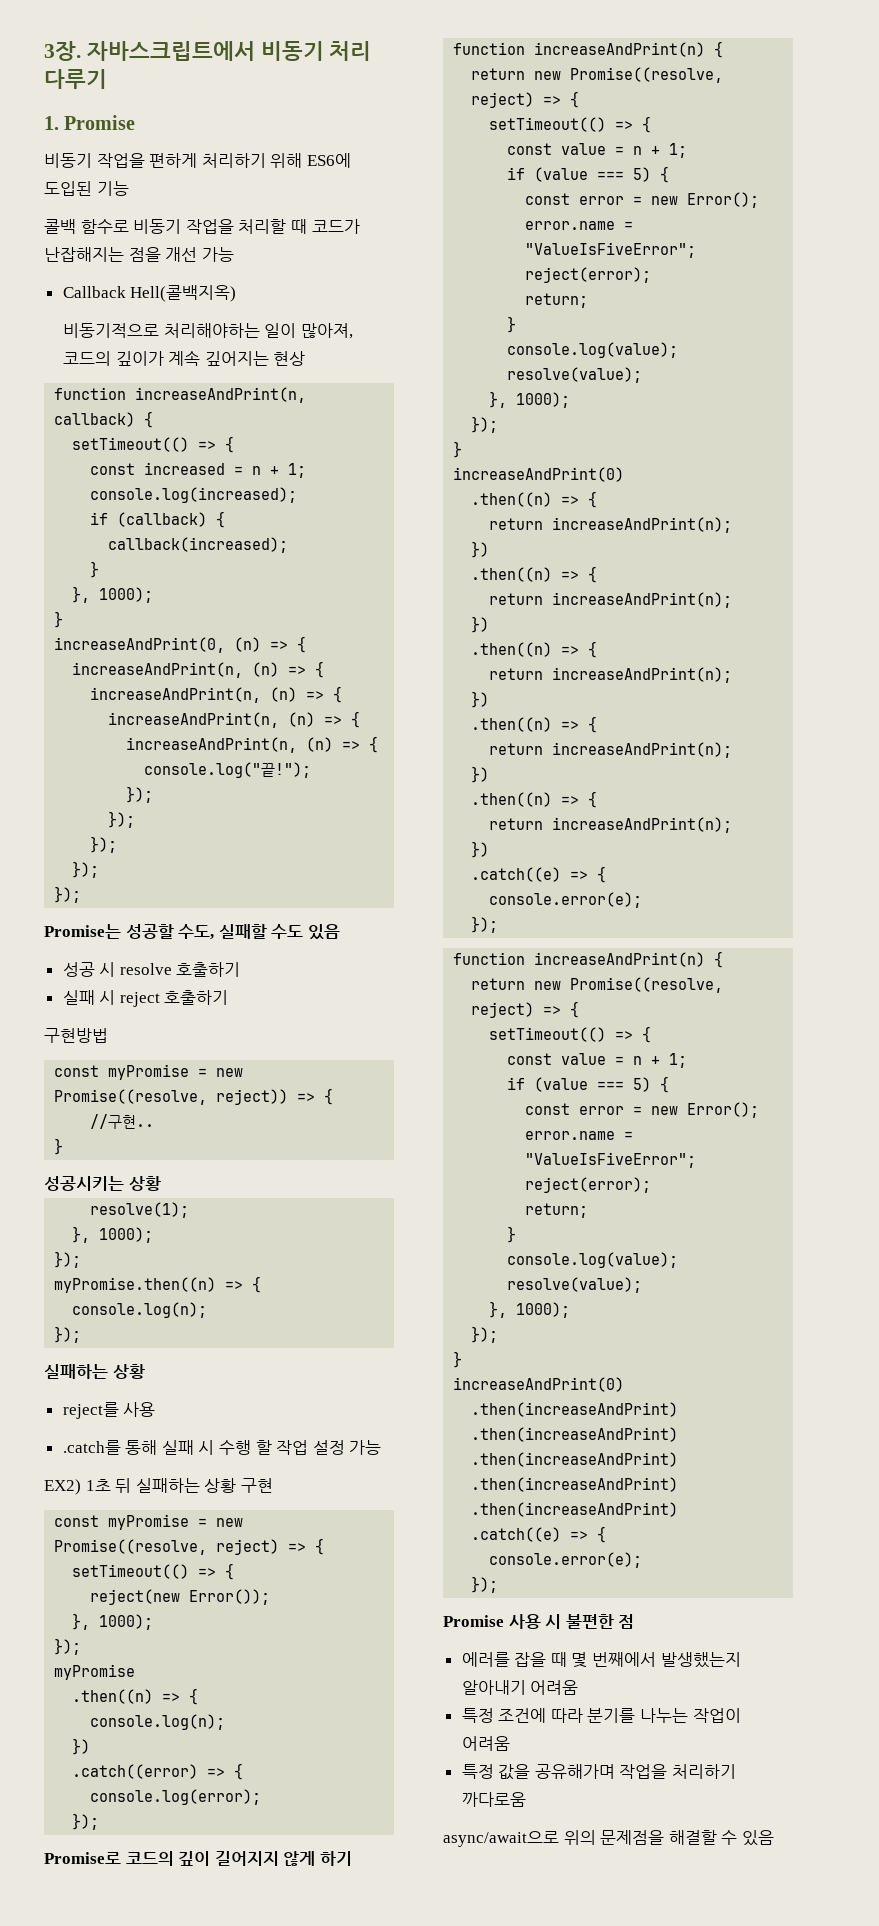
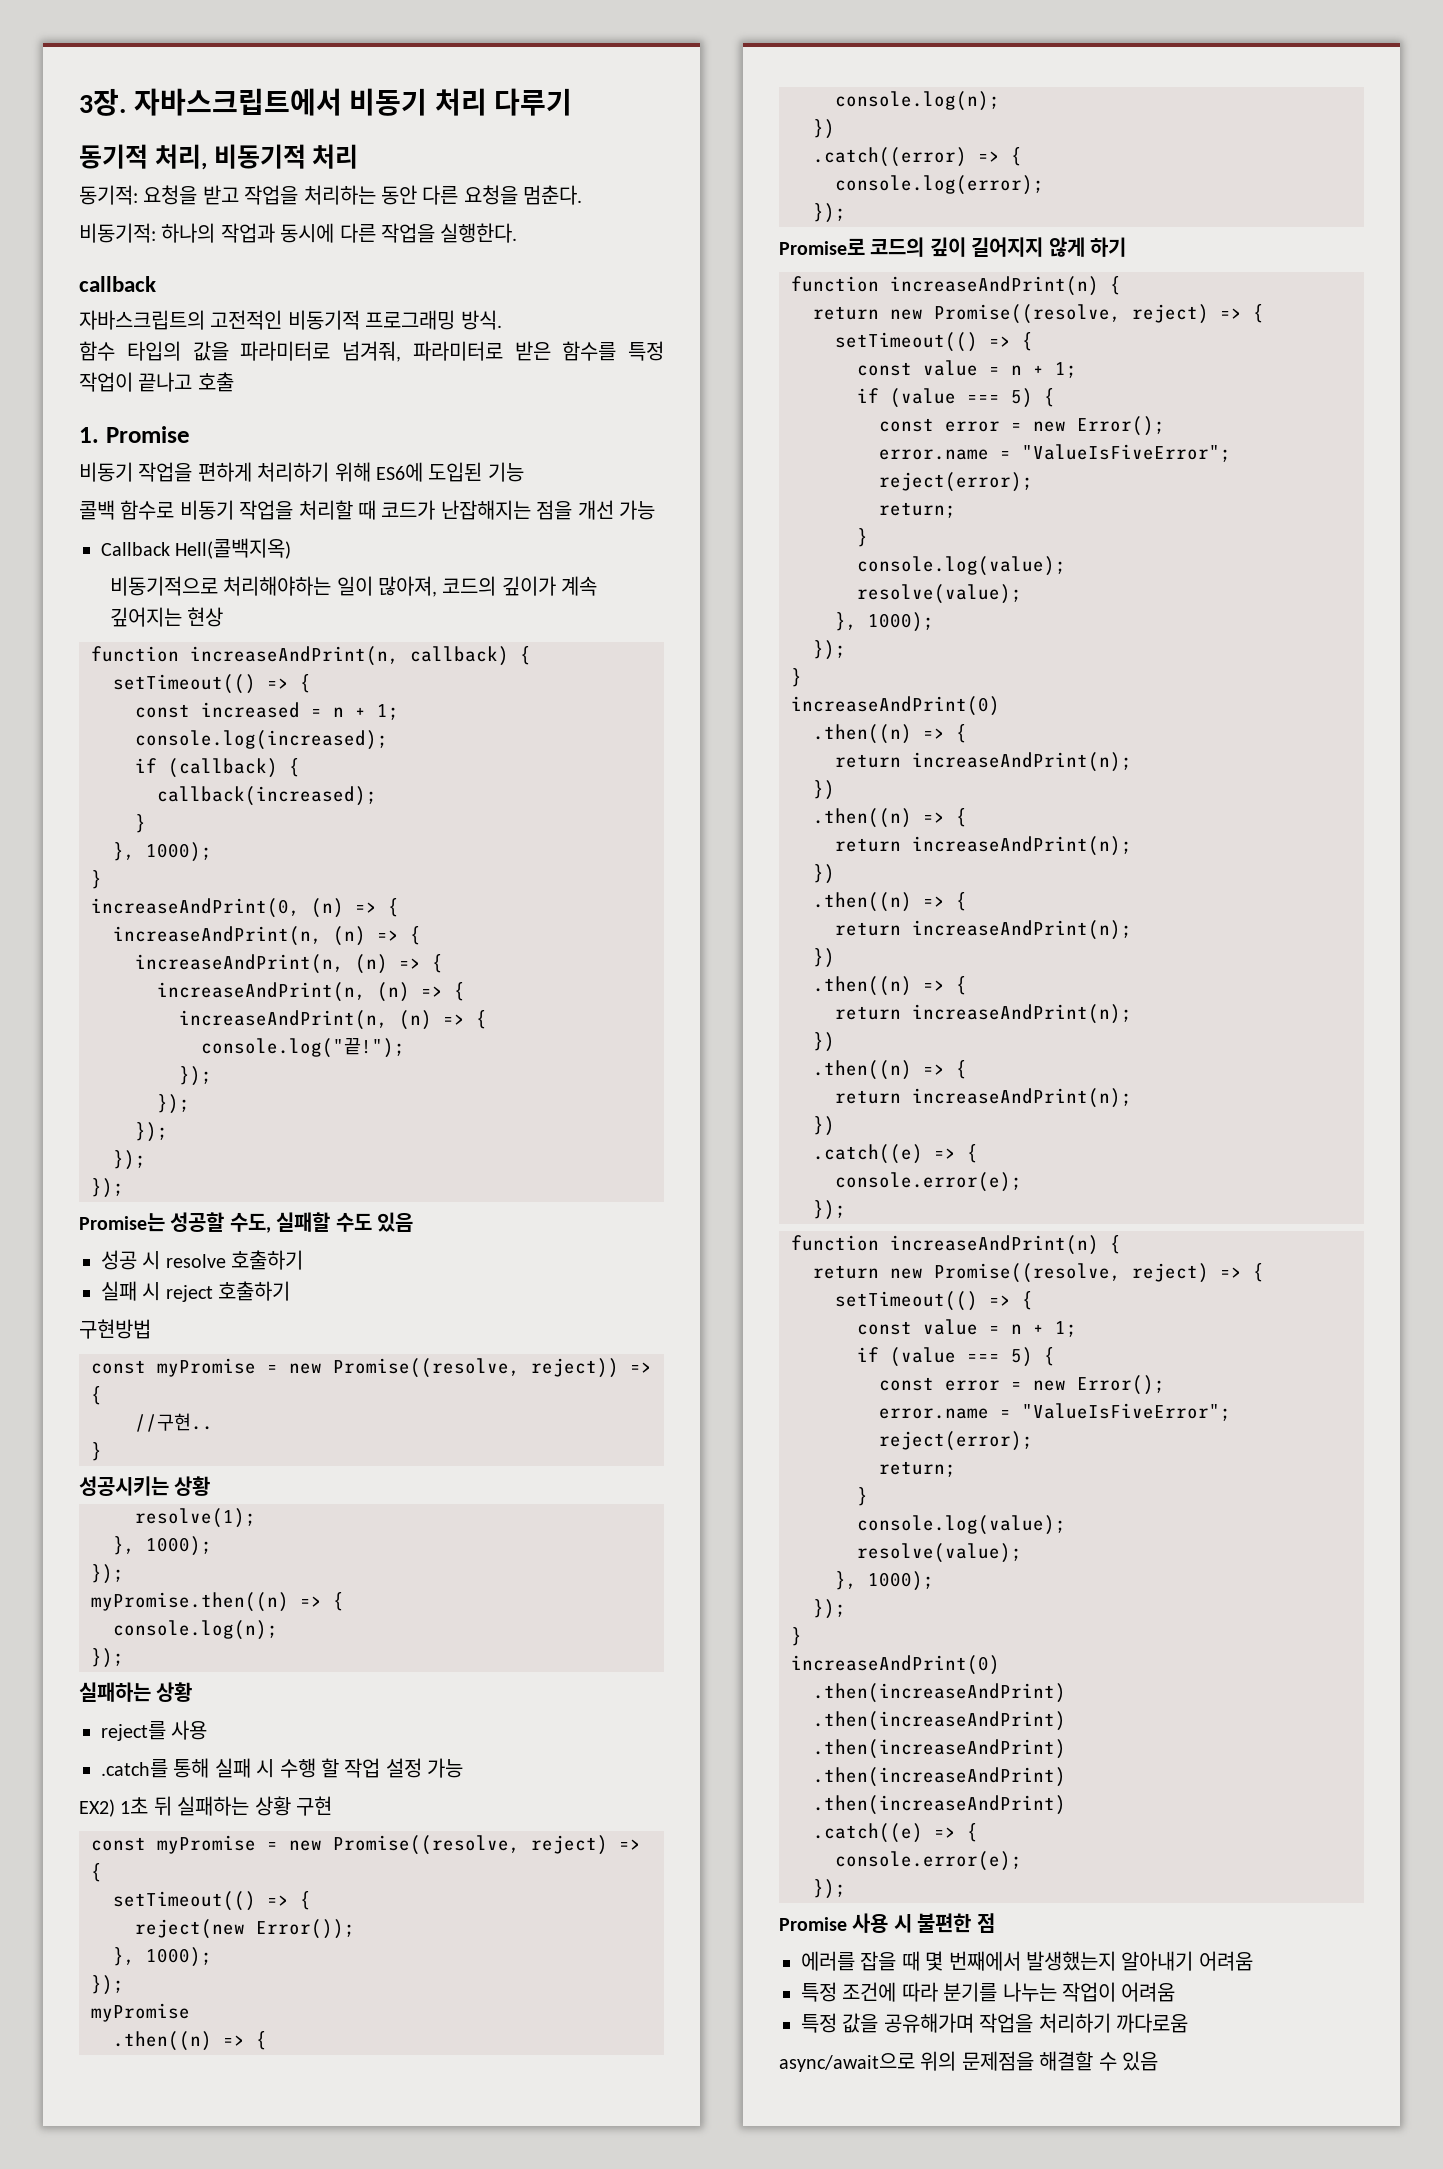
+ 동기적 처리, 비동기적 처리
+ 동기적: 요청을 받고 작업을 처리하는 동안 다른 요청을 멈춘다.
+ 비동기적: 하나의 작업과 동시에 다른 작업을 실행한다.
+ callback
+ 자바스크립트의 고전적인 비동기적 프로그래밍 방식.
+ 함수 타입의 값을 파라미터로 넘겨줘, 파라미터로 받은 함수를 특정 작업이 끝나고 호출

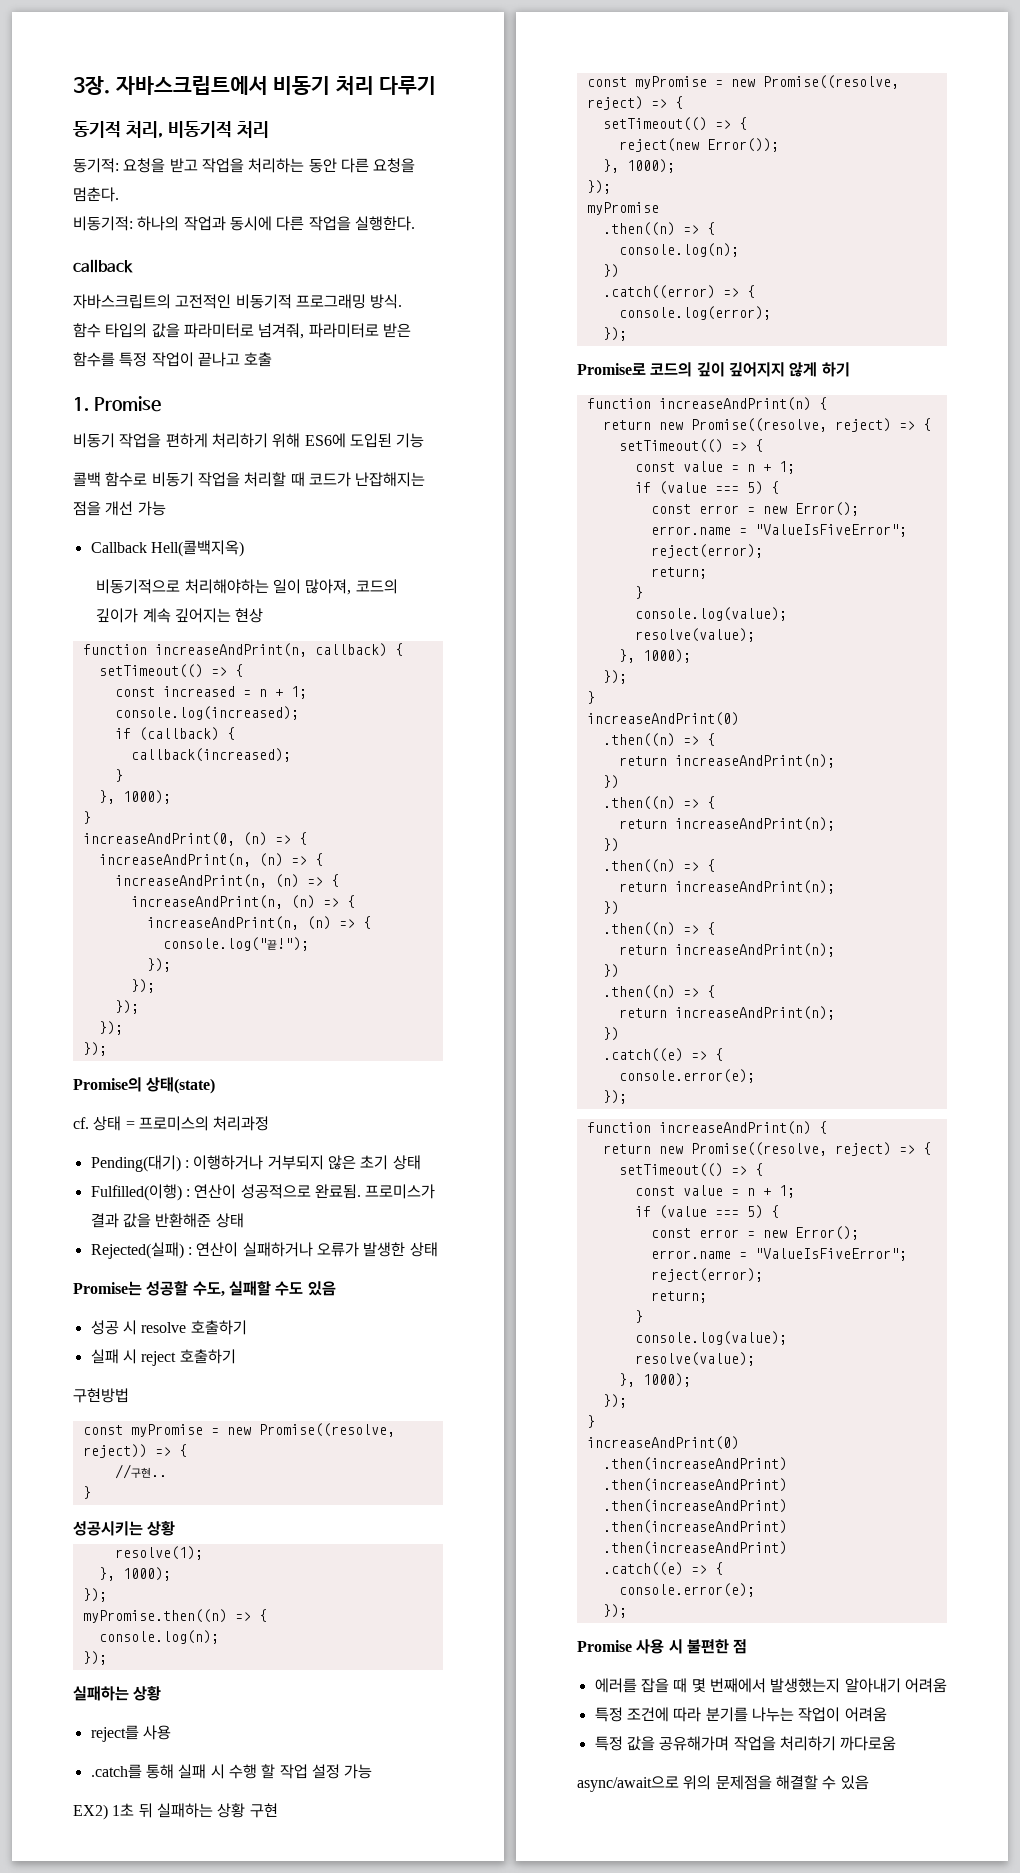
+ Promise의 상태(state)
+ cf. 상태 = 프로미스의 처리과정
+ Pending(대기) : 이행하거나 거부되지 않은 초기 상태
+ Fulfilled(이행) : 연산이 성공적으로 완료됨. 프로미스가 결과 값을 반환해준 상태
+ Rejected(실패) : 연산이 실패하거나 오류가 발생한 상태
- Promise로 코드의 깊이 길어지지 않게 하기
+ Promise로 코드의 깊이 깊어지지 않게 하기

